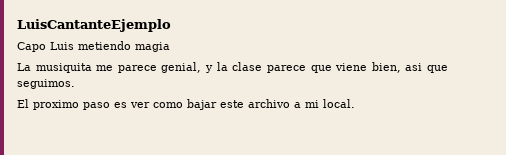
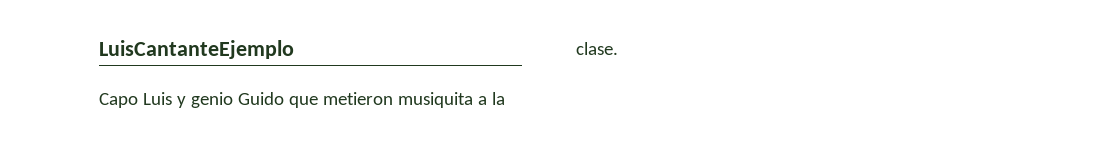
- Capo Luis metiendo magia
- La musiquita me parece genial, y la clase parece que viene bien, asi que seguimos.
- El proximo paso es ver como bajar este archivo a mi local.
+ Capo Luis y genio Guido que metieron musiquita a la clase.

